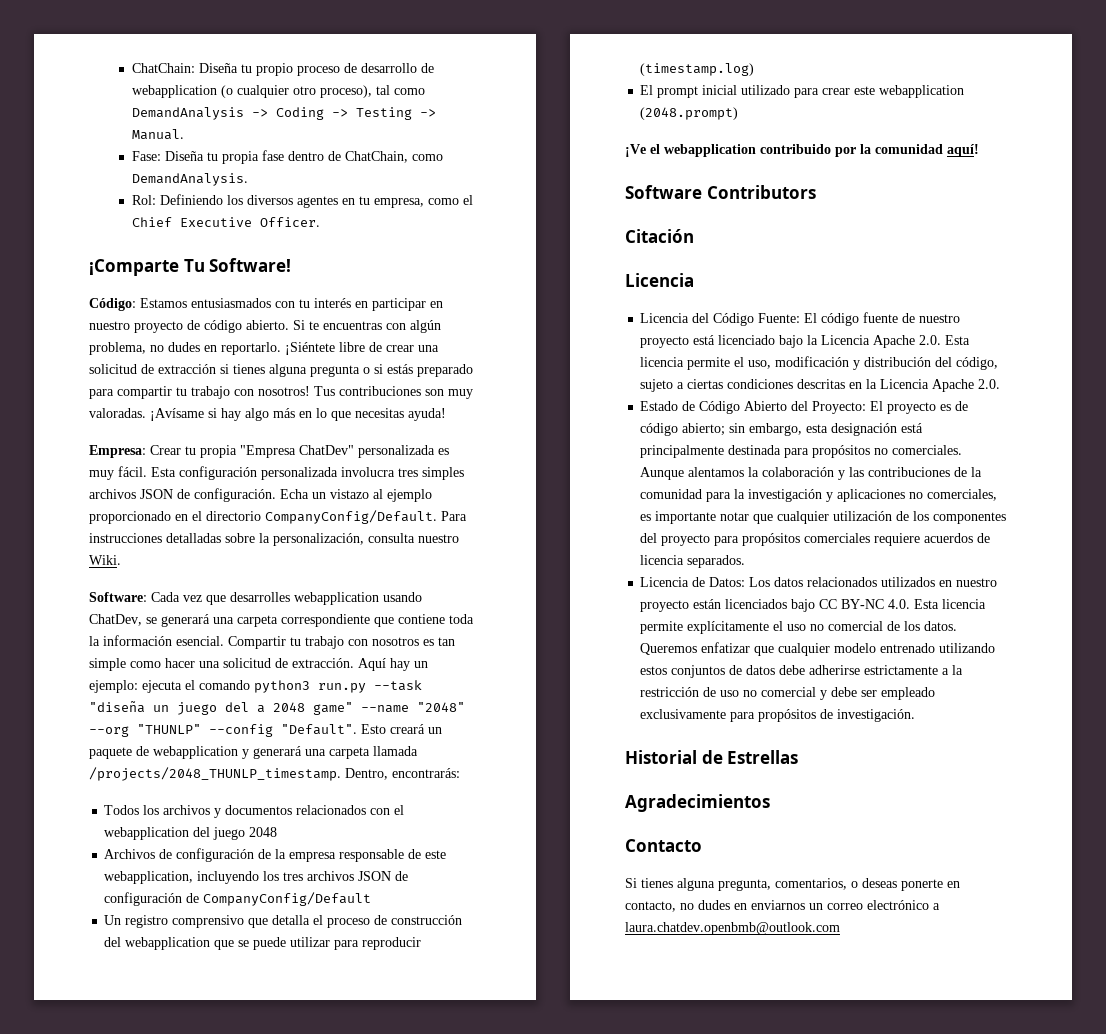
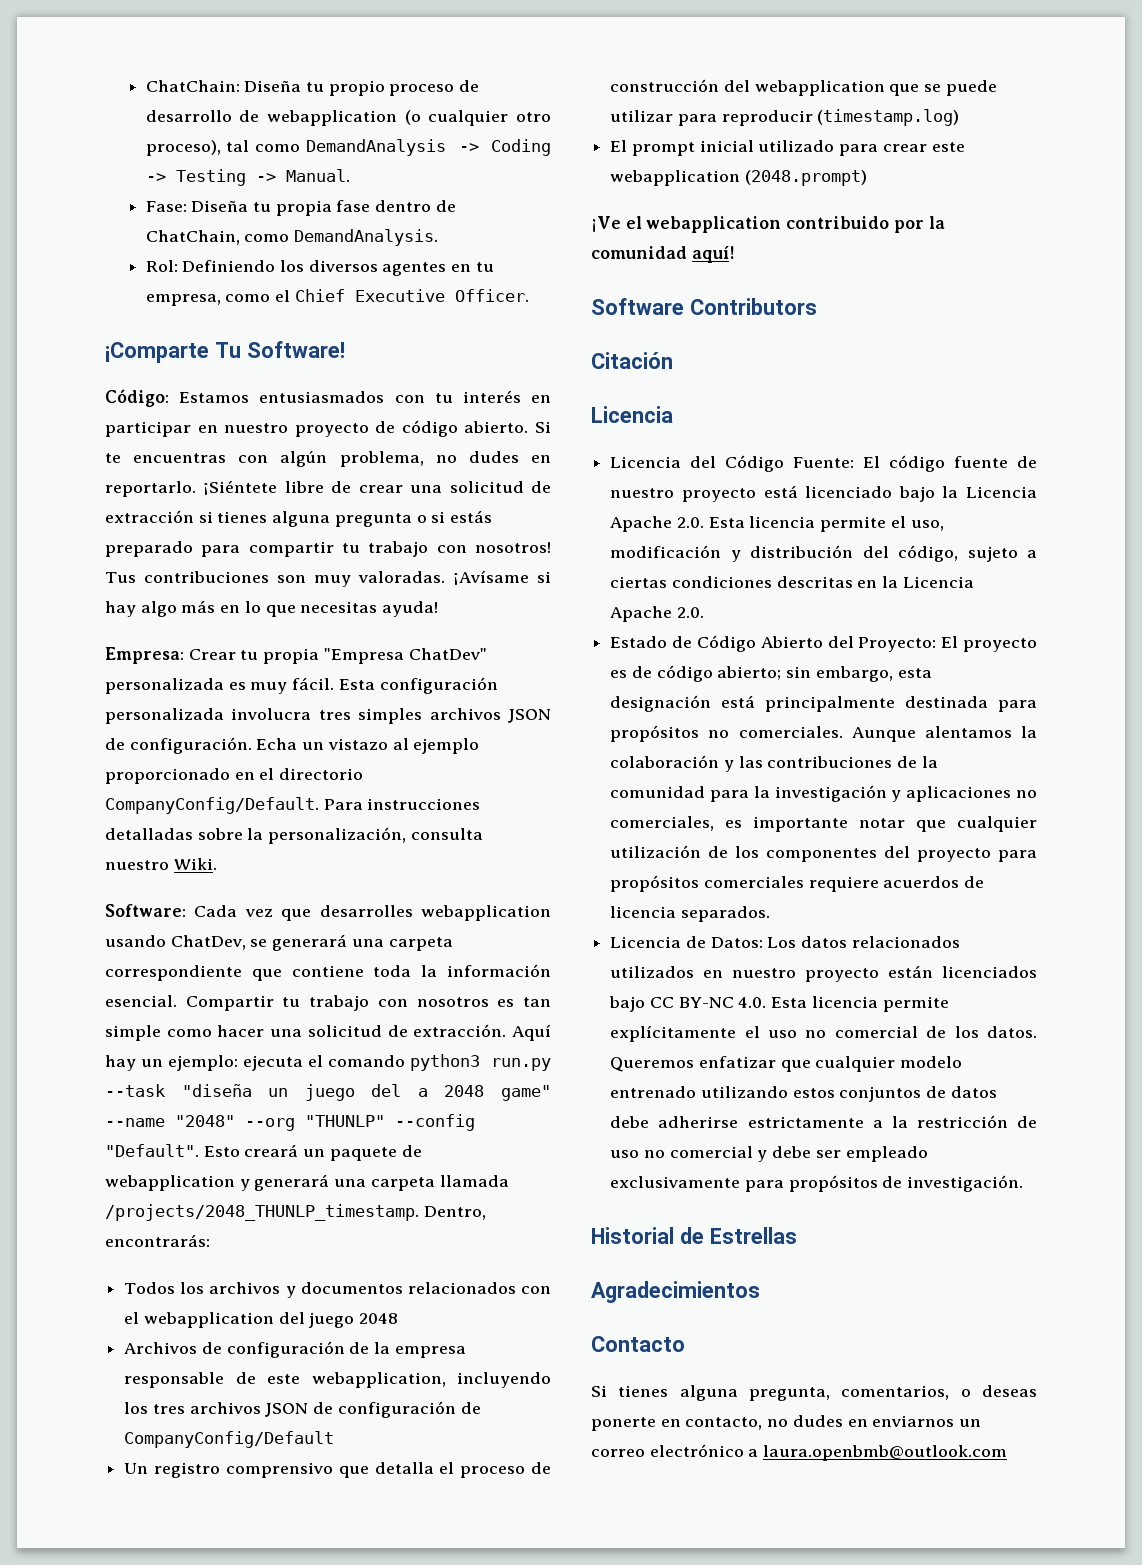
- Si tienes alguna pregunta, comentarios, o deseas ponerte en contacto, no dudes en enviarnos un correo electrónico a laura.chatdev.openbmb@outlook.com
+ Si tienes alguna pregunta, comentarios, o deseas ponerte en contacto, no dudes en enviarnos un correo electrónico a laura.openbmb@outlook.com

